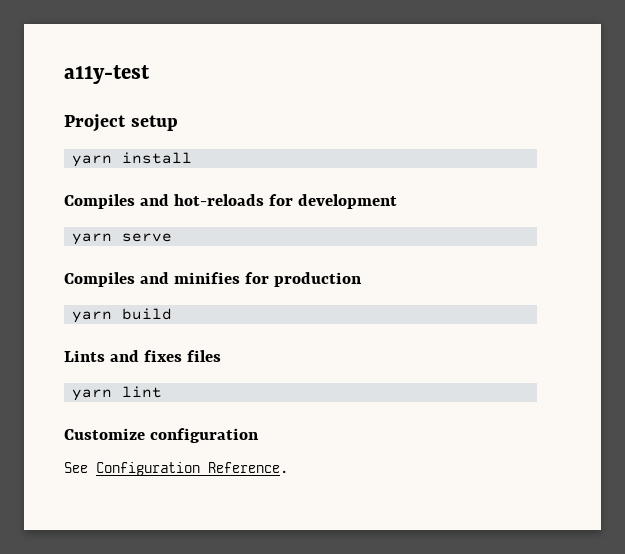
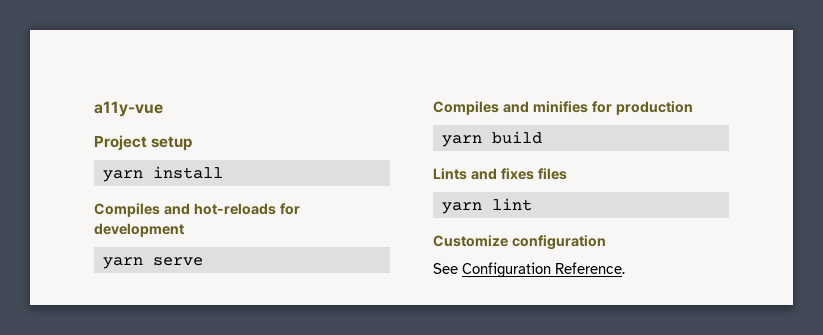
- a11y-test
+ a11y-vue

